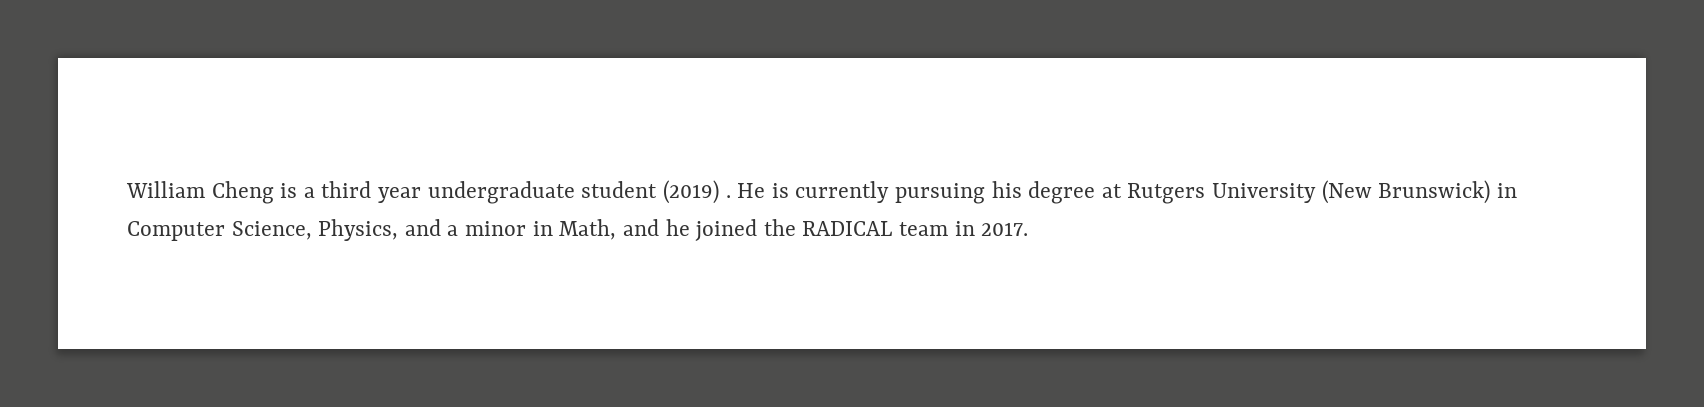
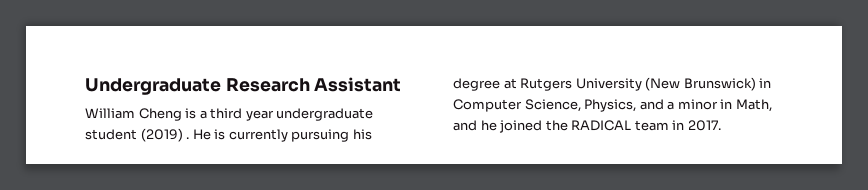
+ Undergraduate Research Assistant

